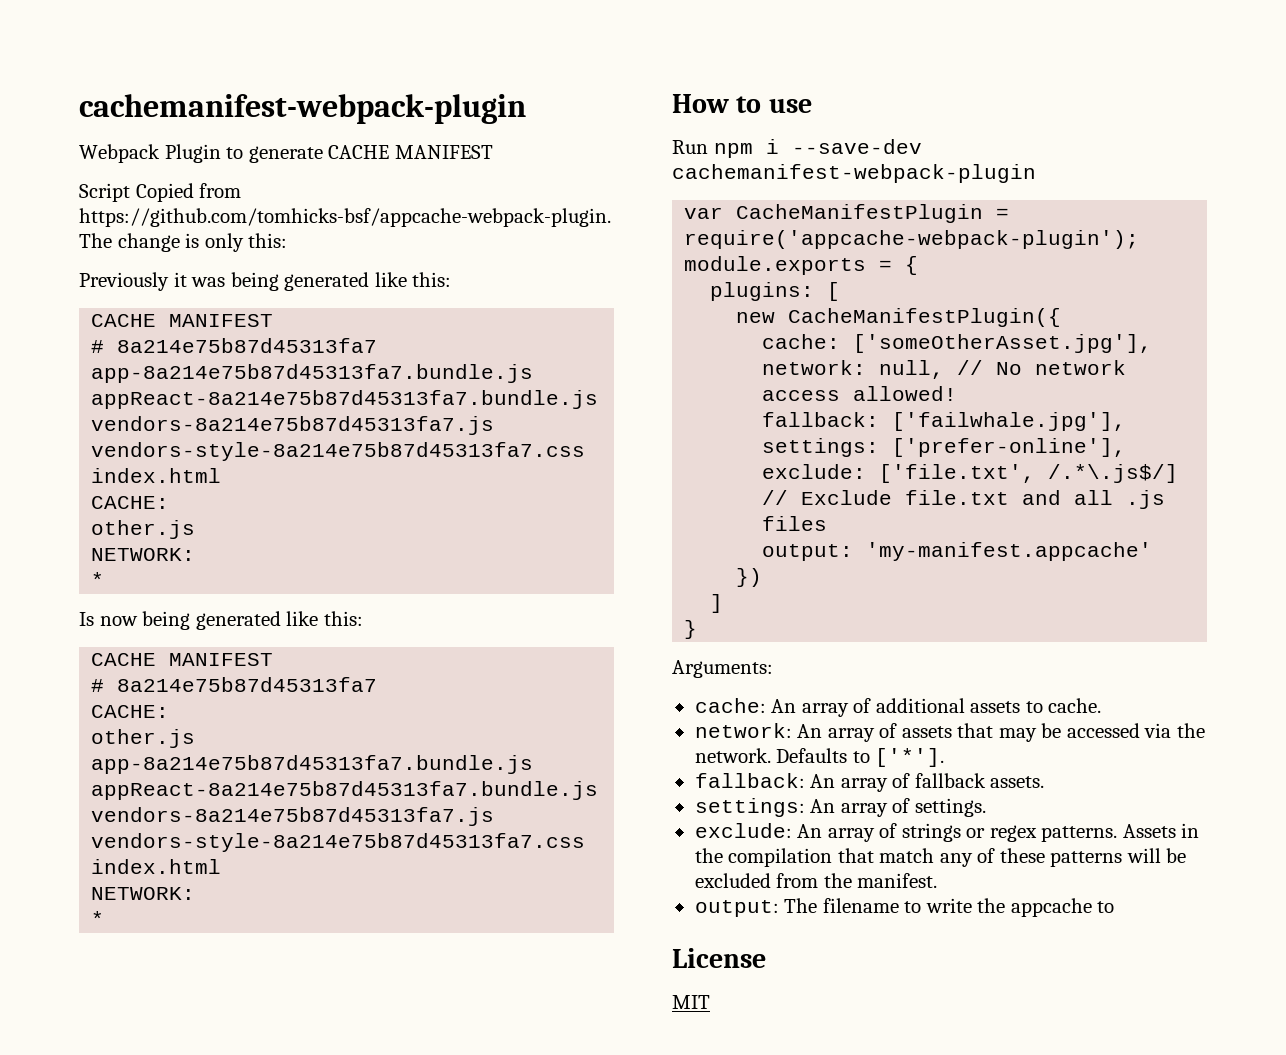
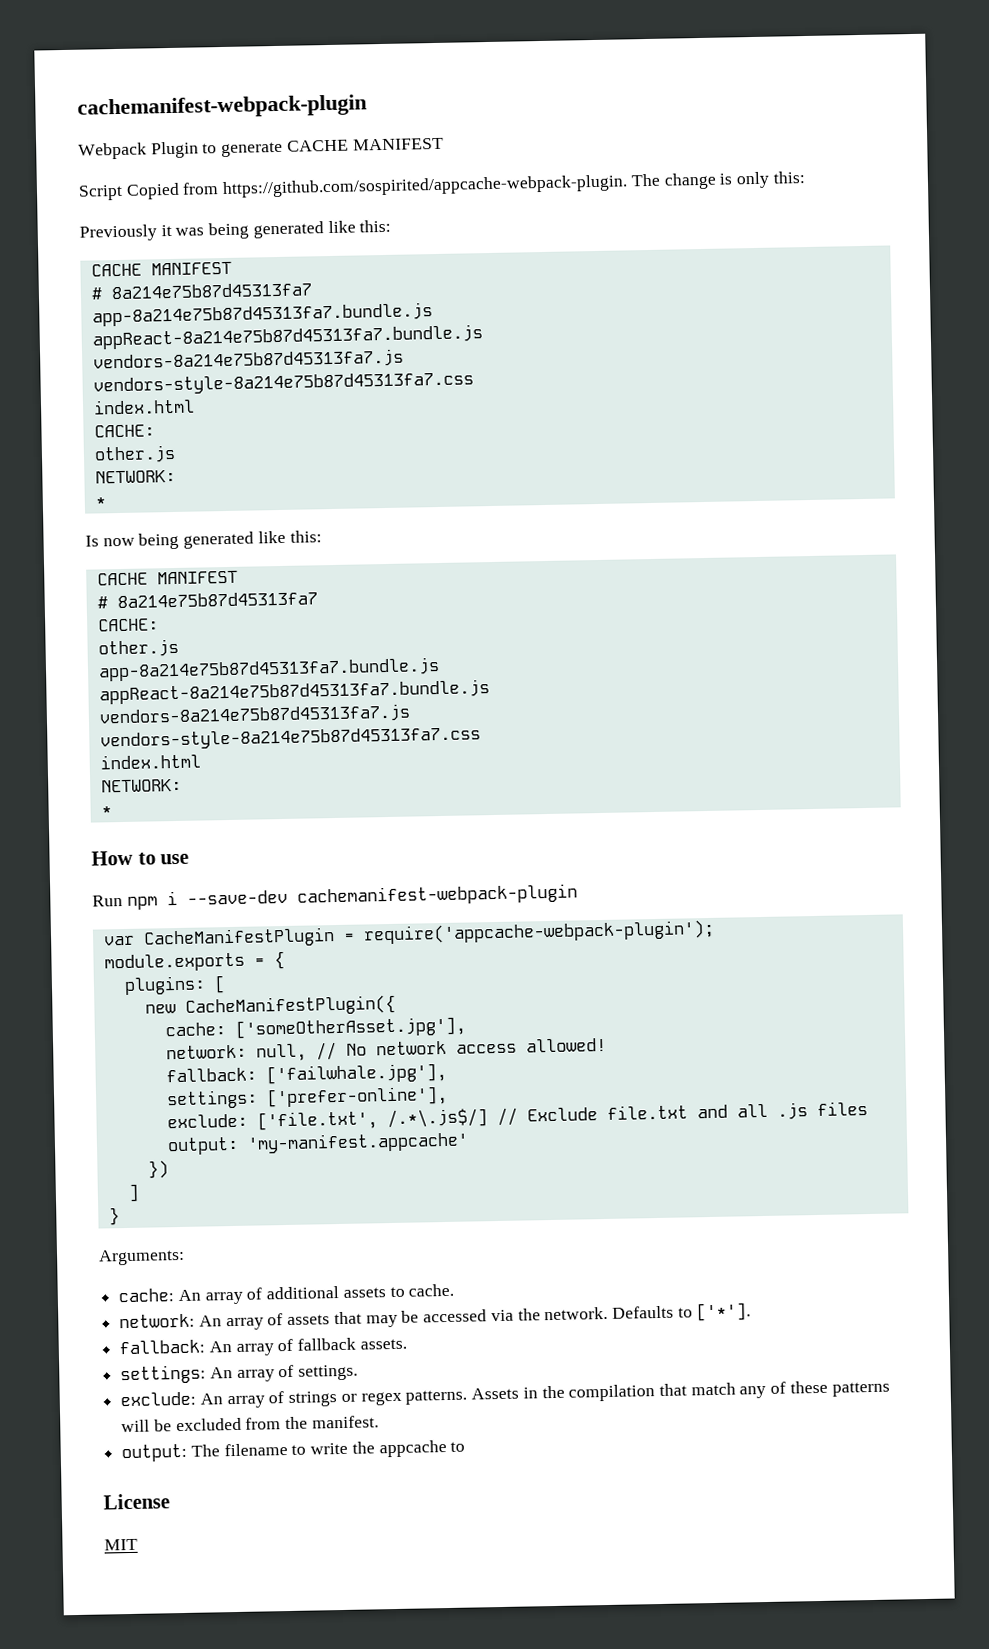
- Script Copied from https://github.com/tomhicks-bsf/appcache-webpack-plugin. The change is only this:
+ Script Copied from https://github.com/sospirited/appcache-webpack-plugin. The change is only this:

